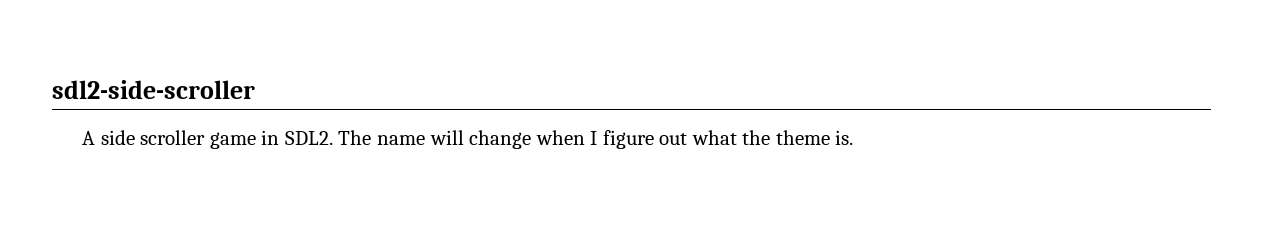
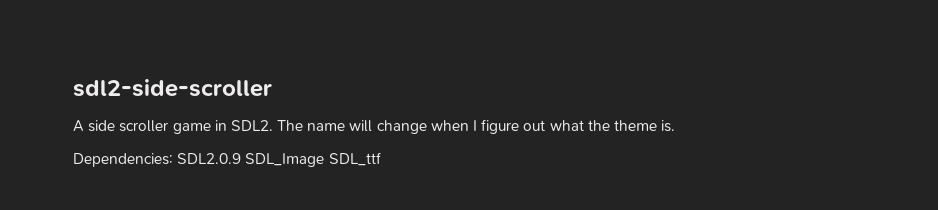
+ Dependencies: SDL2.0.9 SDL_Image SDL_ttf

